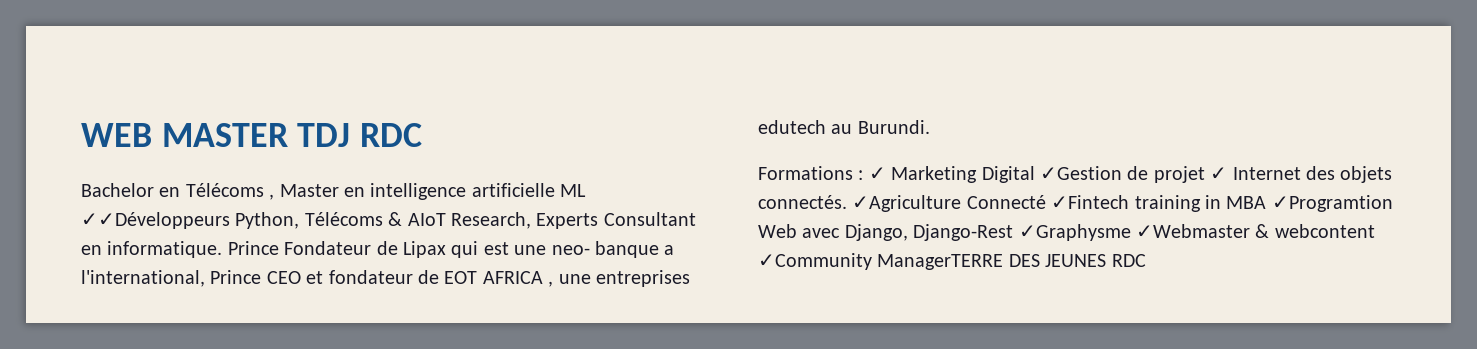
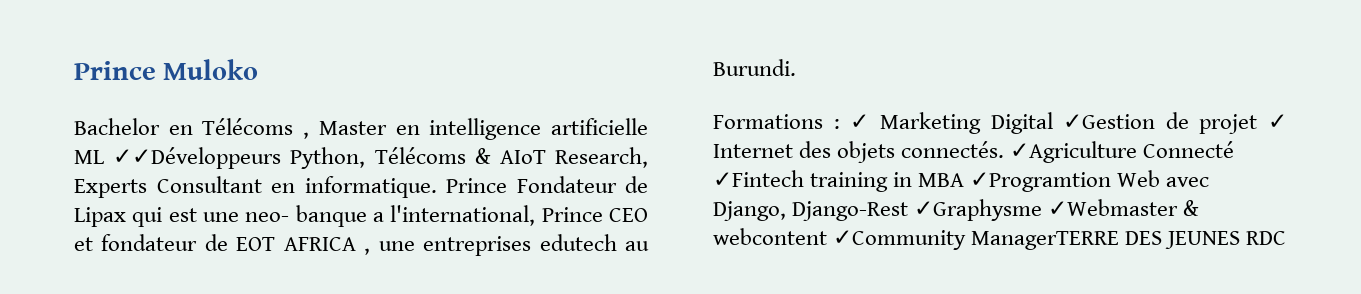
- WEB MASTER TDJ RDC
+ Prince Muloko

